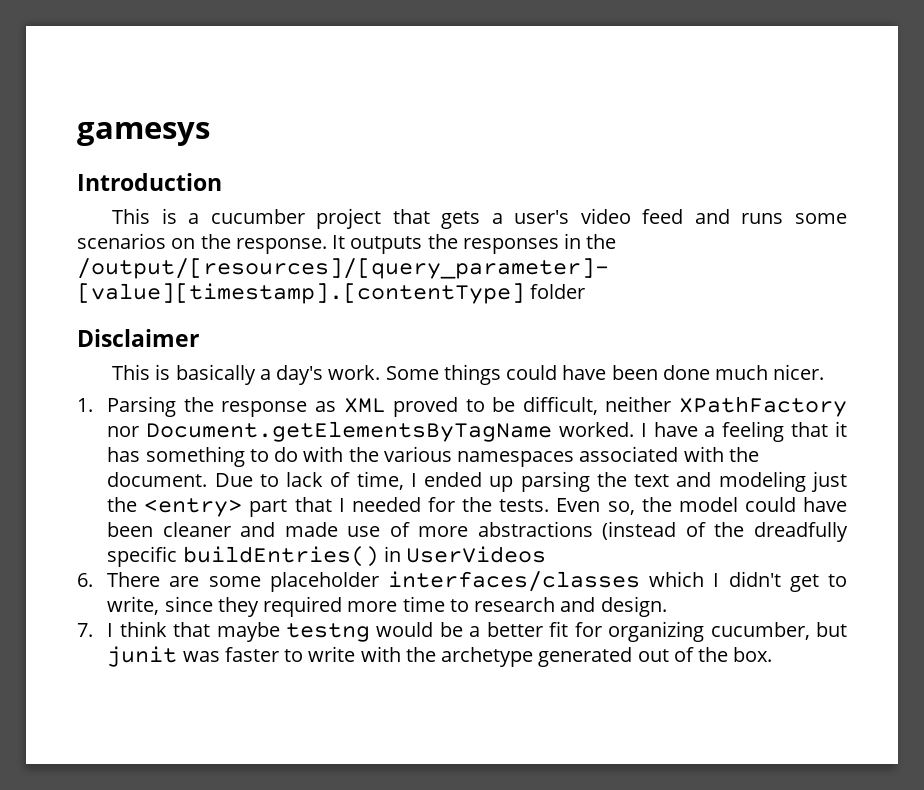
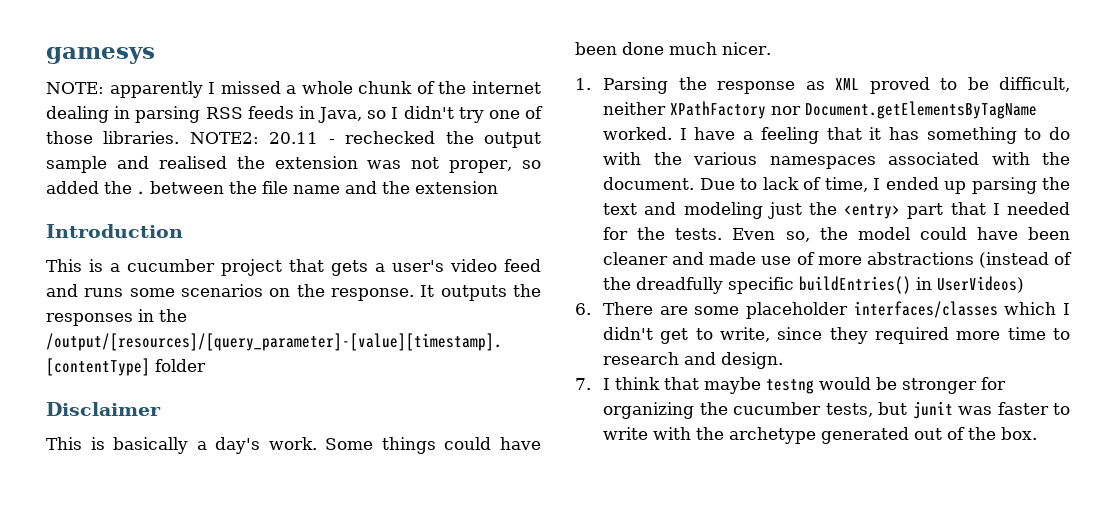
+ NOTE: apparently I missed a whole chunk of the internet dealing in parsing RSS feeds in Java, so I didn't try one of those libraries. NOTE2: 20.11 - rechecked the output sample and realised the extension was not proper, so added the . between the file name and the extension
- Even so, the model could have been cleaner and made use of more abstractions (instead of the dreadfully specific buildEntries() in UserVideos
+ Even so, the model could have been cleaner and made use of more abstractions (instead of the dreadfully specific buildEntries() in UserVideos)
- 7. I think that maybe testng would be a better fit for organizing cucumber, but junit was faster to write with the archetype generated out of the box.
+ 7. I think that maybe testng would be stronger for organizing the cucumber tests, but junit was faster to write with the archetype generated out of the box.

